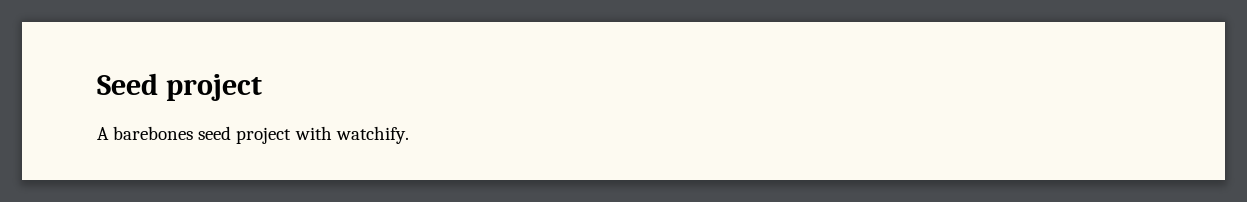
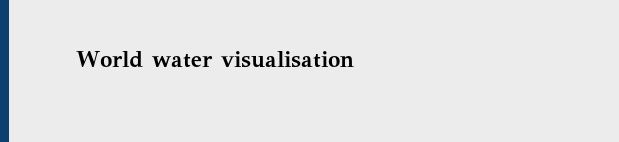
- Seed project
- A barebones seed project with watchify.
+ World water visualisation

